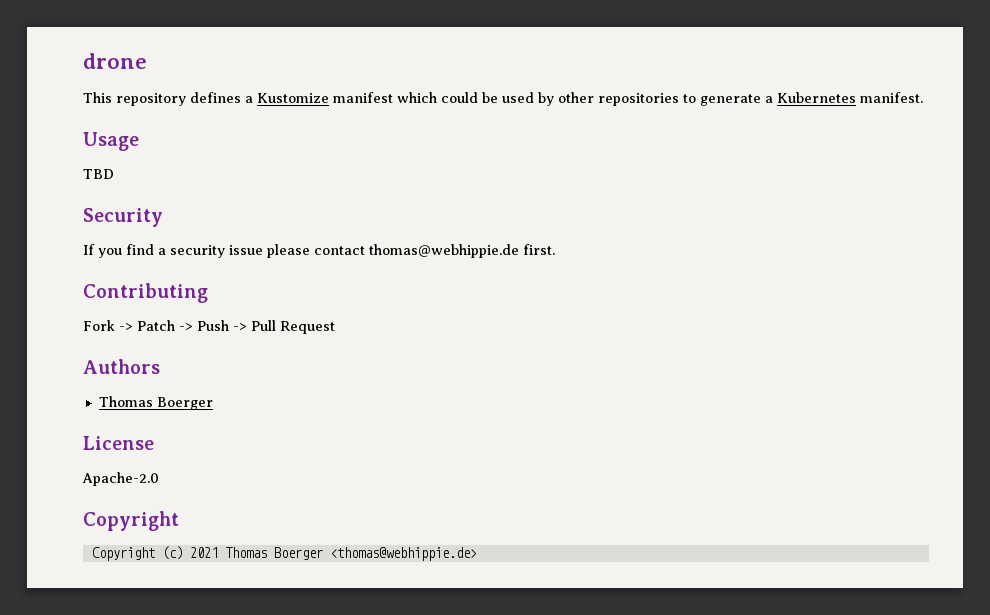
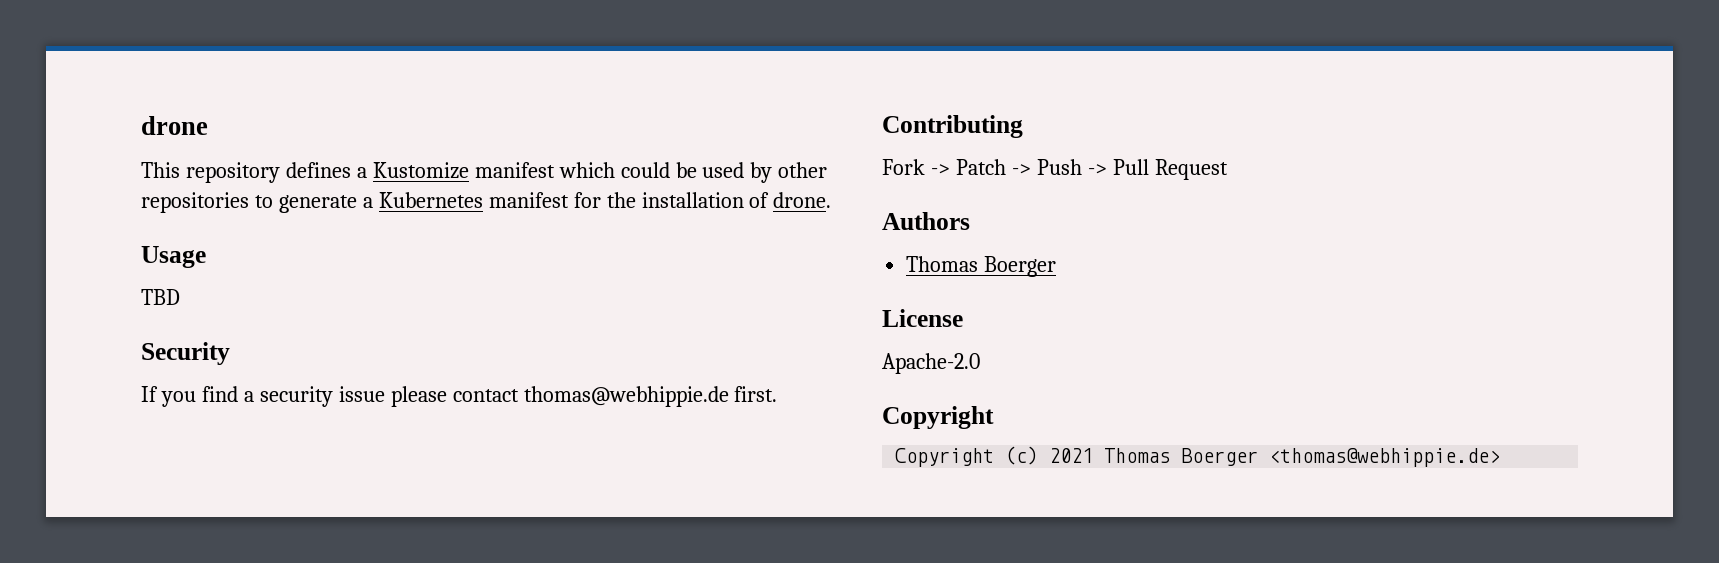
- This repository defines a Kustomize manifest which could be used by other repositories to generate a Kubernetes manifest.
+ This repository defines a Kustomize manifest which could be used by other repositories to generate a Kubernetes manifest for the installation of drone.

